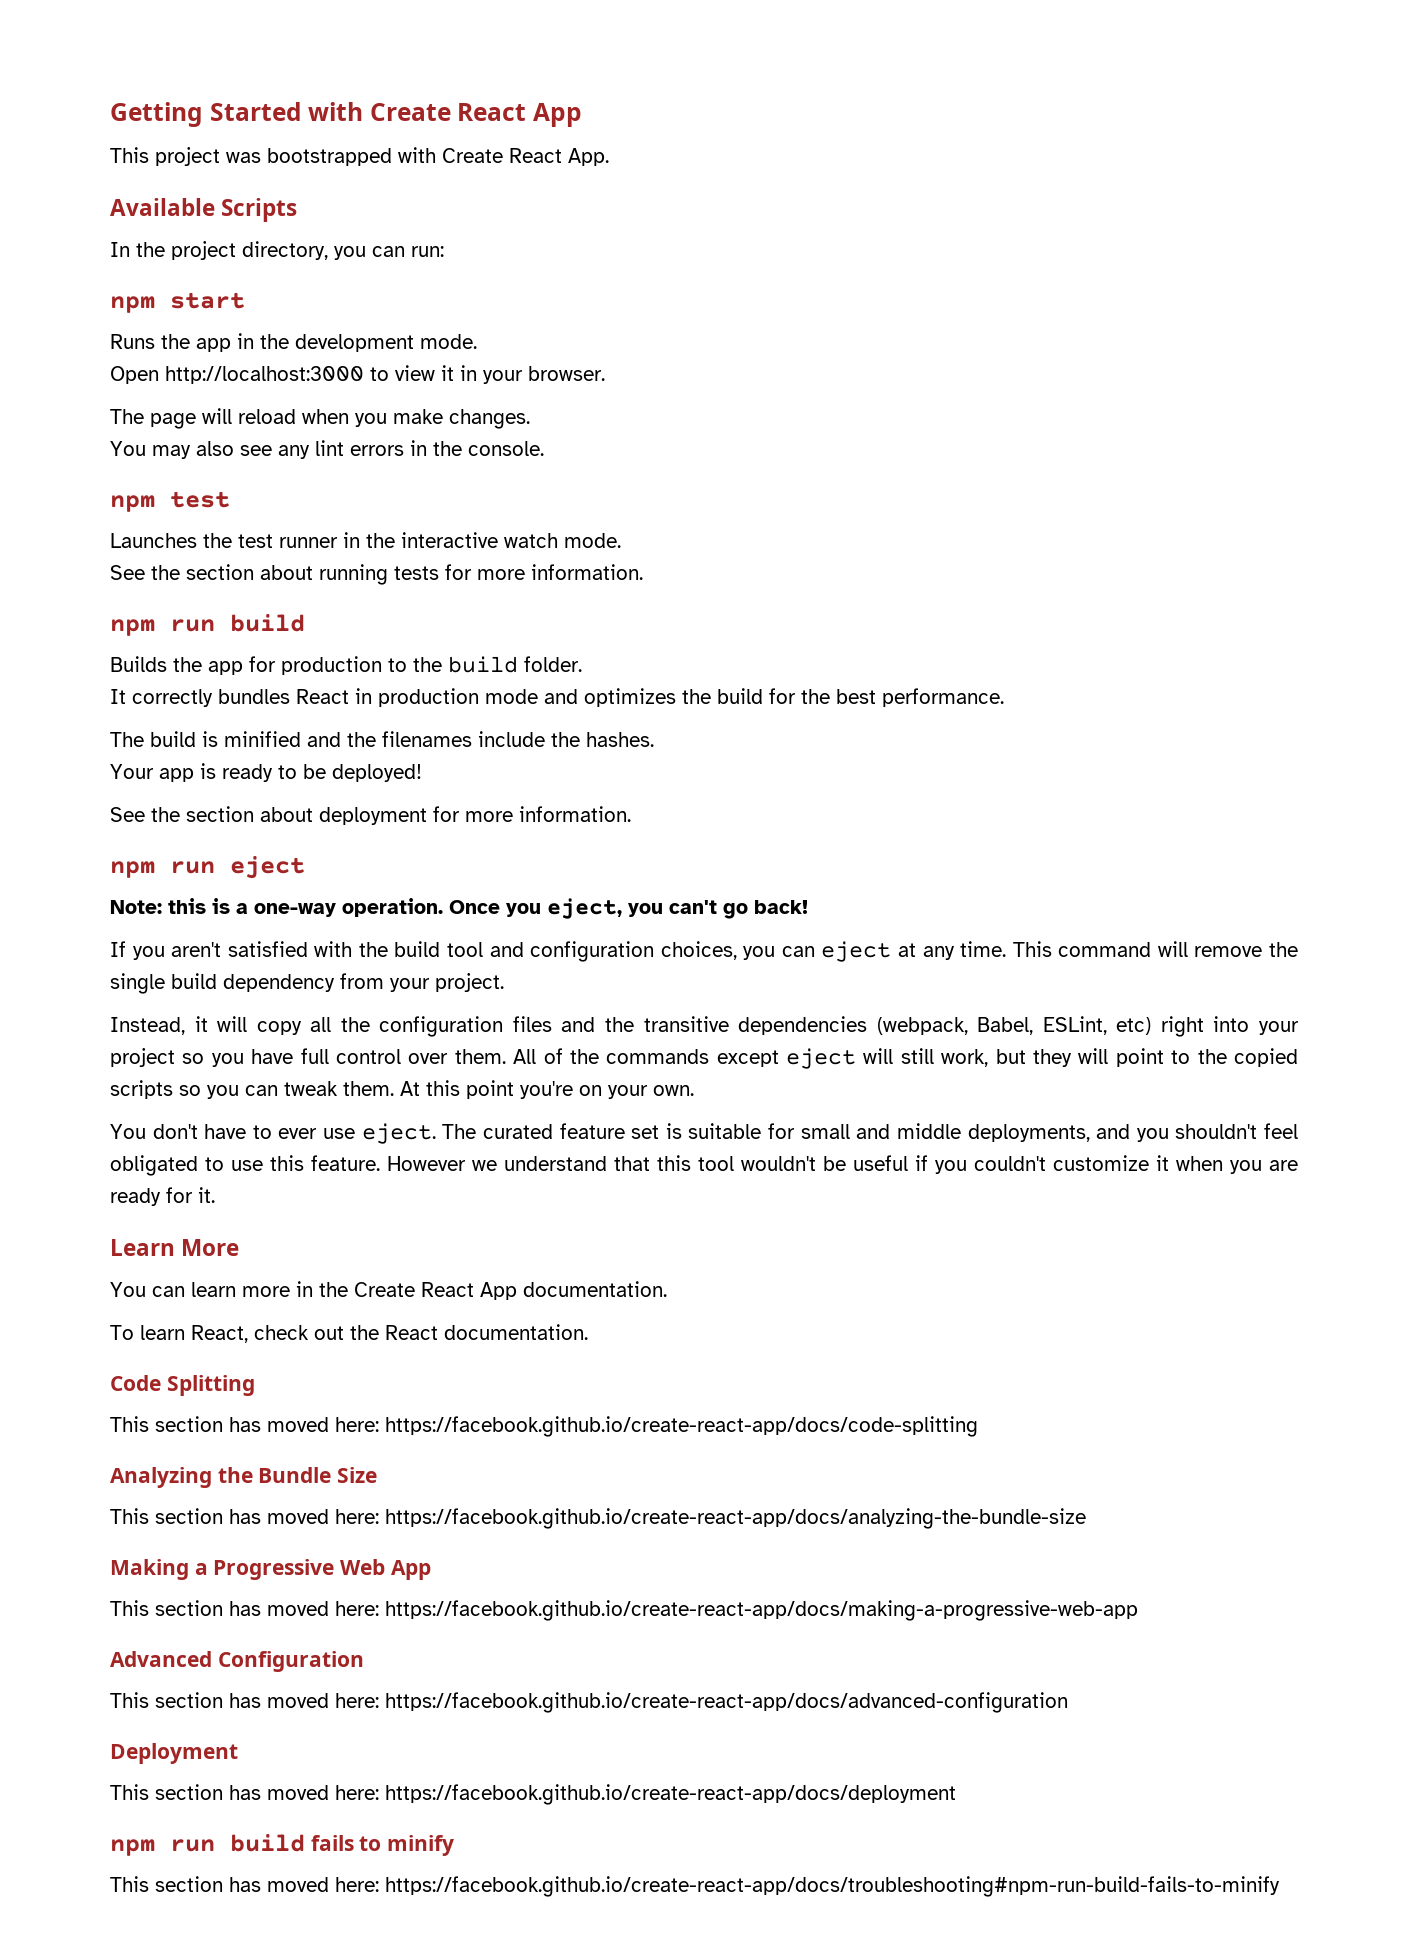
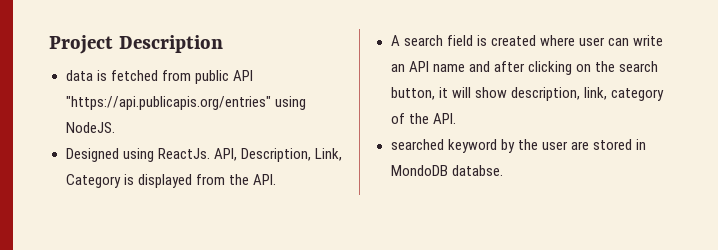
- Getting Started with Create React App
- This project was bootstrapped with Create React App.
- Available Scripts
- In the project directory, you can run:
- npm start
- Runs the app in the development mode.
- Open http://localhost:3000 to view it in your browser.
- The page will reload when you make changes.
- You may also see any lint errors in the console.
- npm test
- Launches the test runner in the interactive watch mode.
- See the section about running tests for more information.
- npm run build
- Builds the app for production to the build folder.
- It correctly bundles React in production mode and optimizes the build for the best performance.
- The build is minified and the filenames include the hashes.
- Your app is ready to be deployed!
- See the section about deployment for more information.
- npm run eject
- Note: this is a one-way operation. Once you eject, you can't go back!
- If you aren't satisfied with the build tool and configuration choices, you can eject at any time. This command will remove the single build dependency from your project.
- Instead, it will copy all the configuration files and the transitive dependencies (webpack, Babel, ESLint, etc) right into your project so you have full control over them. All of the commands except eject will still work, but they will point to the copied scripts so you can tweak them. At this point you're on your own.
- You don't have to ever use eject. The curated feature set is suitable for small and middle deployments, and you shouldn't feel obligated to use this feature. However we understand that this tool wouldn't be useful if you couldn't customize it when you are ready for it.
- Learn More
- You can learn more in the Create React App documentation.
- To learn React, check out the React documentation.
- Code Splitting
- This section has moved here: https://facebook.github.io/create-react-app/docs/code-splitting
- Analyzing the Bundle Size
- This section has moved here: https://facebook.github.io/create-react-app/docs/analyzing-the-bundle-size
- Making a Progressive Web App
- This section has moved here: https://facebook.github.io/create-react-app/docs/making-a-progressive-web-app
- Advanced Configuration
- This section has moved here: https://facebook.github.io/create-react-app/docs/advanced-configuration
- Deployment
- This section has moved here: https://facebook.github.io/create-react-app/docs/deployment
- npm run build fails to minify
- This section has moved here: https://facebook.github.io/create-react-app/docs/troubleshooting#npm-run-build-fails-to-minify
+ Project Description
+ data is fetched from public API "https://api.publicapis.org/entries" using NodeJS.
+ Designed using ReactJs. API, Description, Link, Category is displayed from the API.
+ A search field is created where user can write an API name and after clicking on the search button, it will show description, link, category of the API.
+ searched keyword by the user are stored in MondoDB databse.

